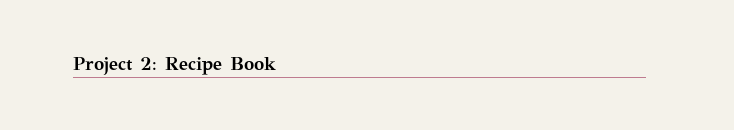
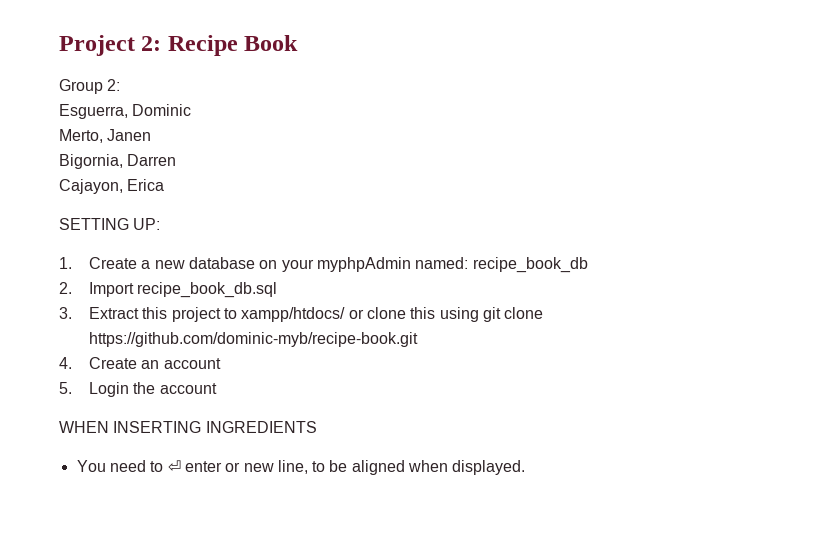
+ Group 2:
+ Esguerra, Dominic
+ Merto, Janen
+ Bigornia, Darren
+ Cajayon, Erica
+ SETTING UP:
+ 1. Create a new database on your myphpAdmin named: recipe_book_db
+ 2. Import recipe_book_db.sql
+ 3. Extract this project to xampp/htdocs/ or clone this using git clone https://github.com/dominic-myb/recipe-book.git
+ 4. Create an account
+ 5. Login the account
+ WHEN INSERTING INGREDIENTS
+ You need to ⏎ enter or new line, to be aligned when displayed.

